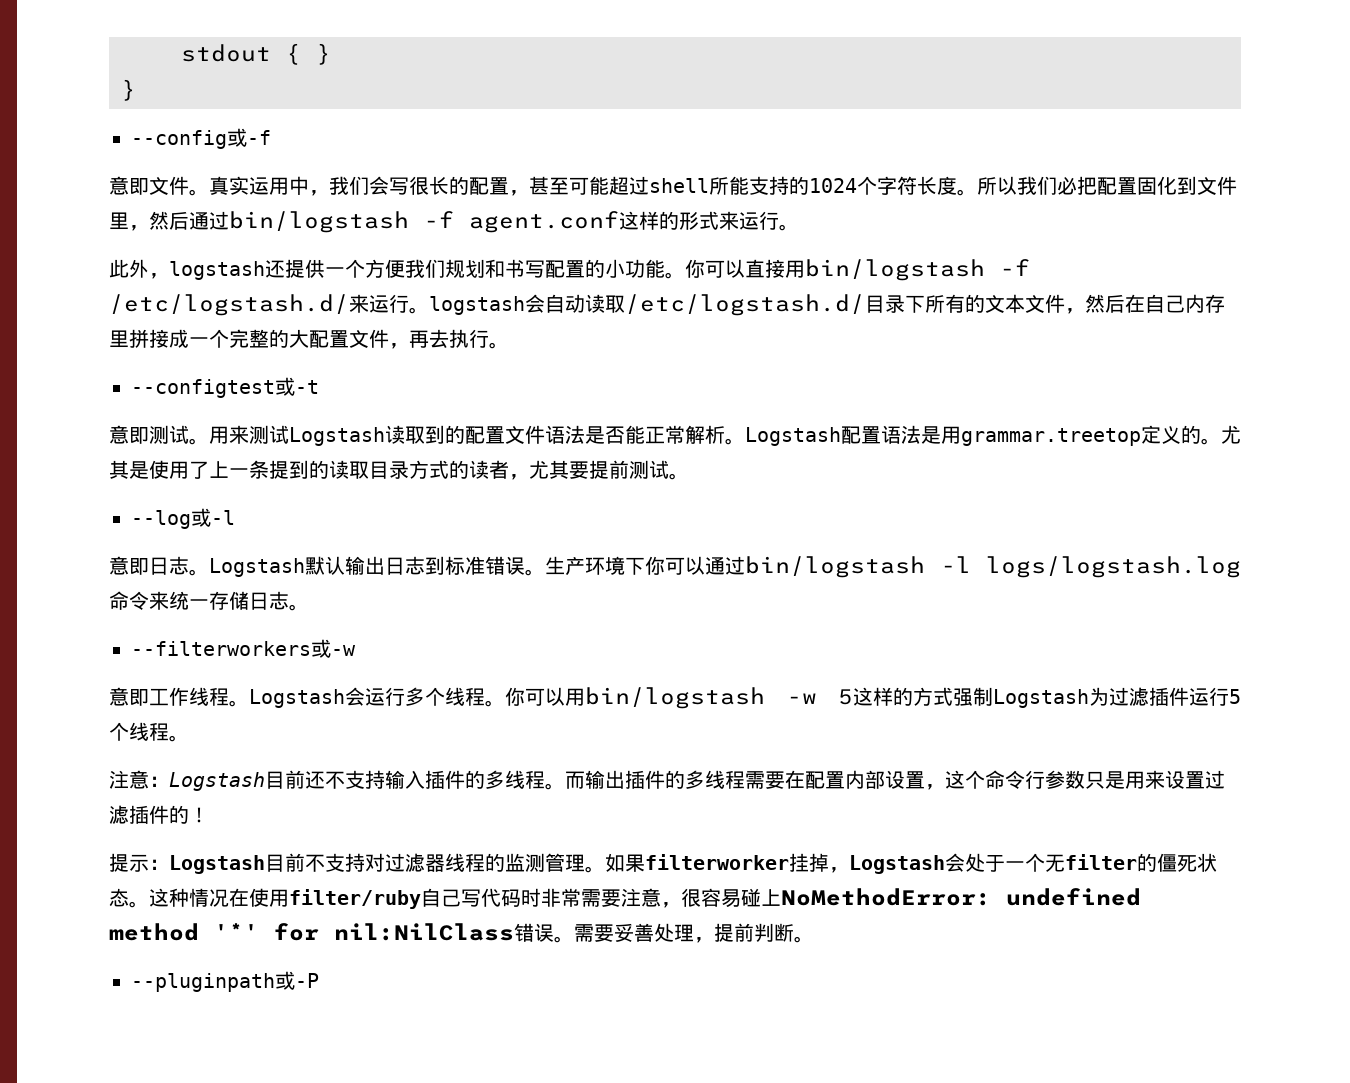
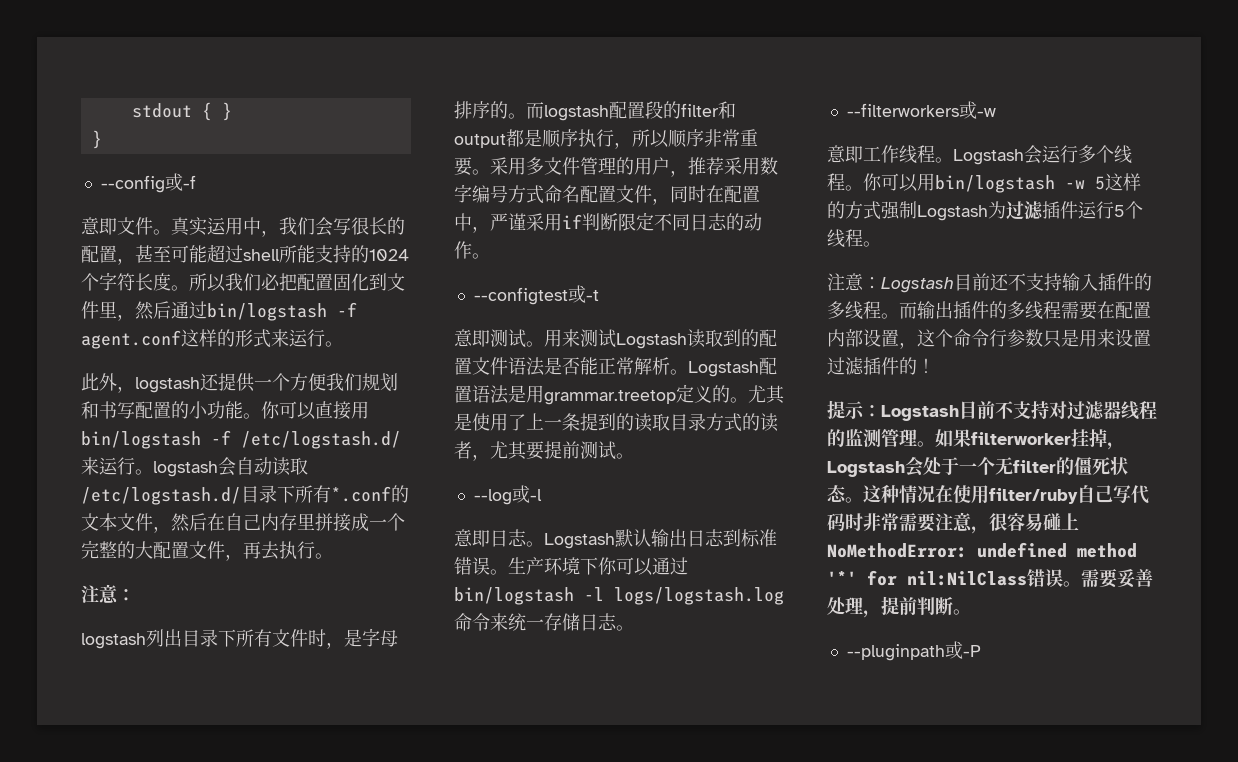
- 你可以直接用bin/logstash -f /etc/logstash.d/来运行。logstash会自动读取/etc/logstash.d/目录下所有的文本文件，然后在自己内存里拼接成一个完整的大配置文件，再去执行。
+ 你可以直接用bin/logstash -f /etc/logstash.d/来运行。logstash会自动读取/etc/logstash.d/目录下所有*.conf的文本文件，然后在自己内存里拼接成一个完整的大配置文件，再去执行。
+ 注意：
+ logstash列出目录下所有文件时，是字母排序的。而logstash配置段的filter和output都是顺序执行，所以顺序非常重要。采用多文件管理的用户，推荐采用数字编号方式命名配置文件，同时在配置中，严谨采用if判断限定不同日志的动作。

